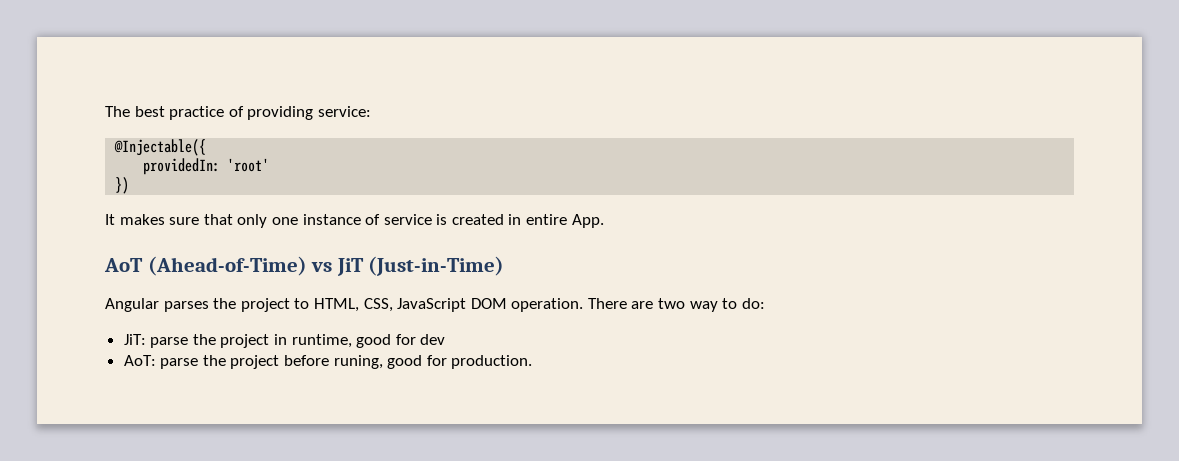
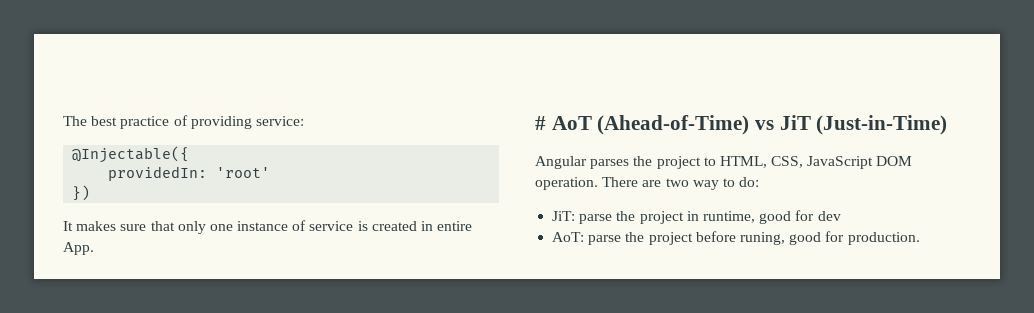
- AoT (Ahead-of-Time) vs JiT (Just-in-Time)
+ # AoT (Ahead-of-Time) vs JiT (Just-in-Time)

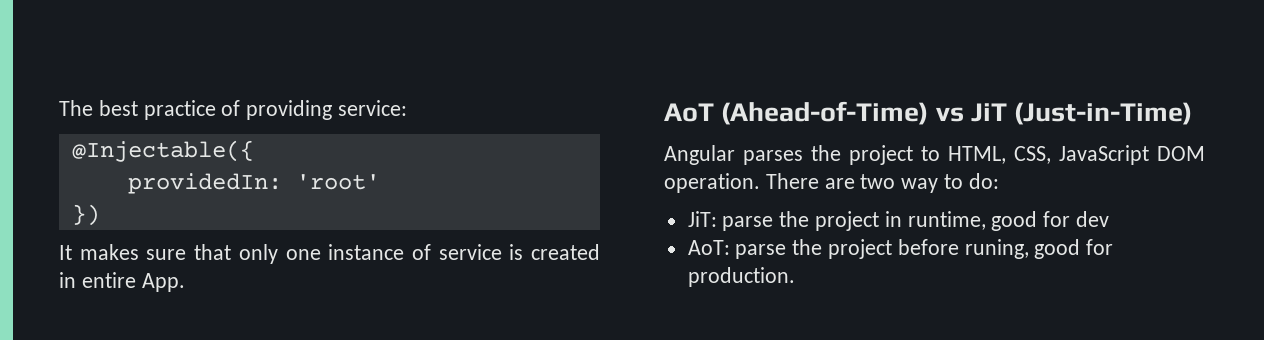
- # AoT (Ahead-of-Time) vs JiT (Just-in-Time)
+ AoT (Ahead-of-Time) vs JiT (Just-in-Time)

